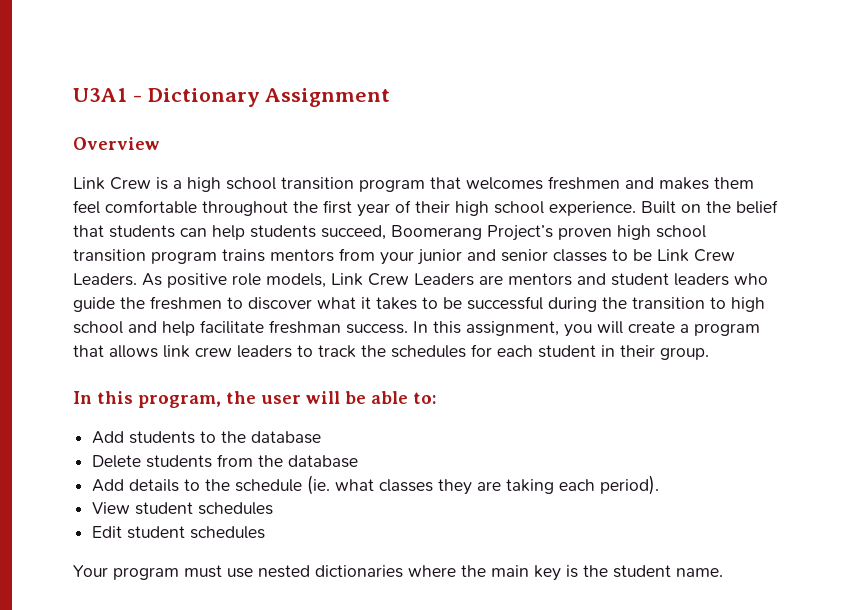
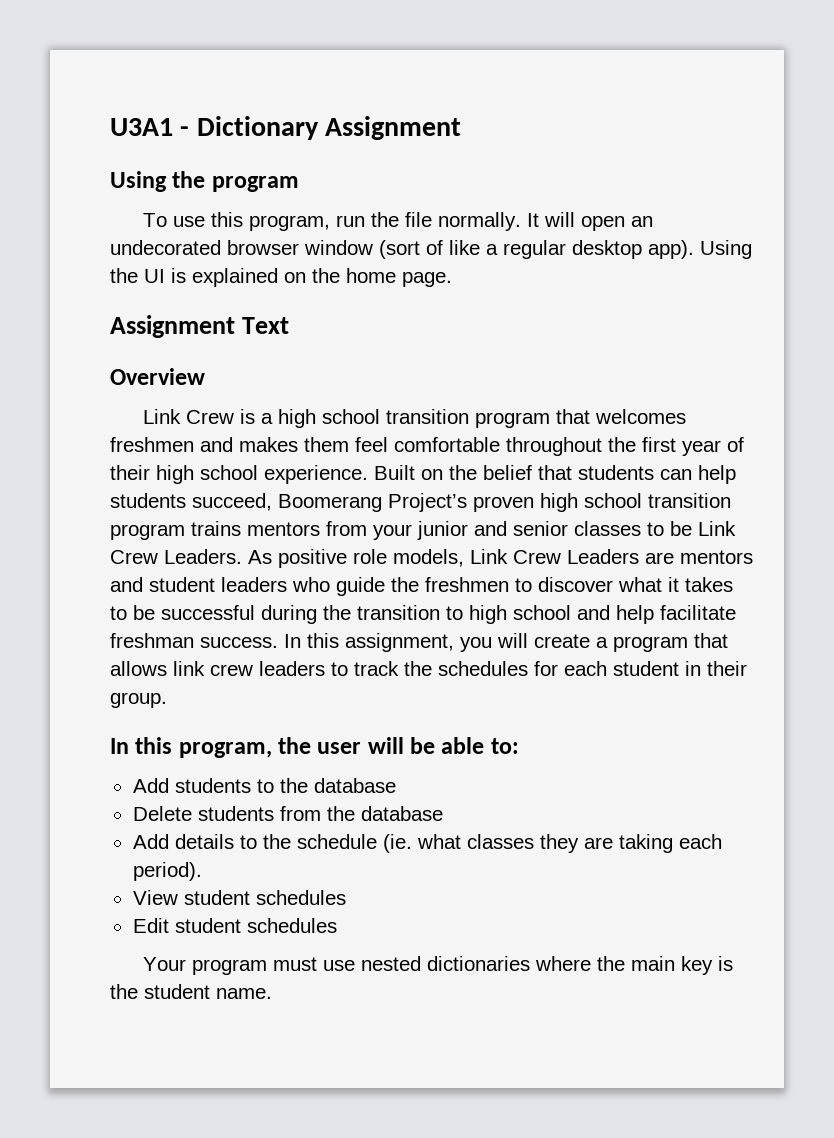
+ Using the program
+ To use this program, run the file normally. It will open an undecorated browser window (sort of like a regular desktop app). Using the UI is explained on the home page.
+ Assignment Text

